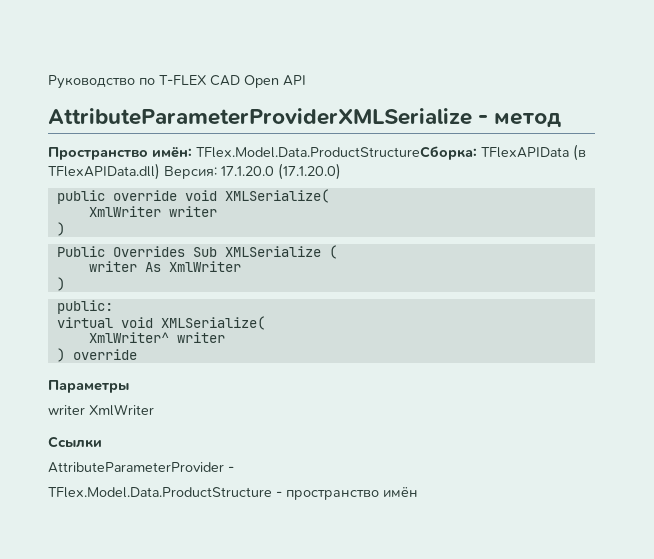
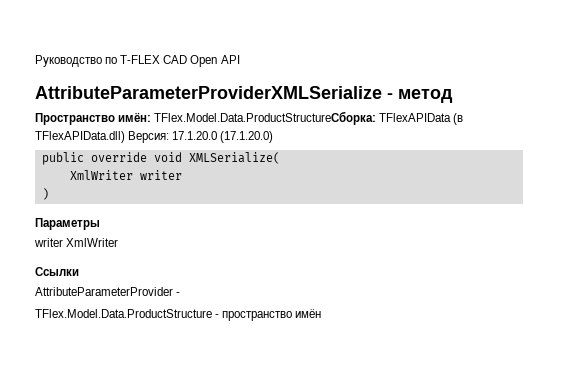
- Public Overrides Sub XMLSerialize (
- writer As XmlWriter
- )
- public:
- virtual void XMLSerialize(
- XmlWriter^ writer
- ) override

